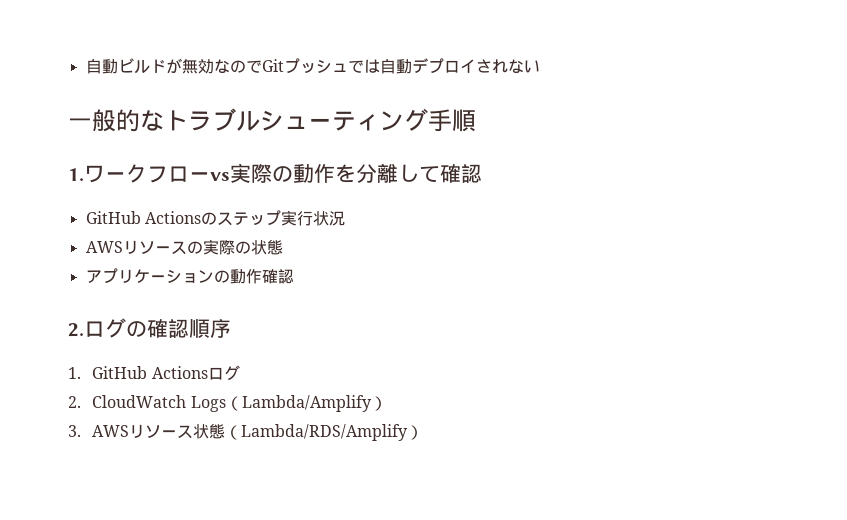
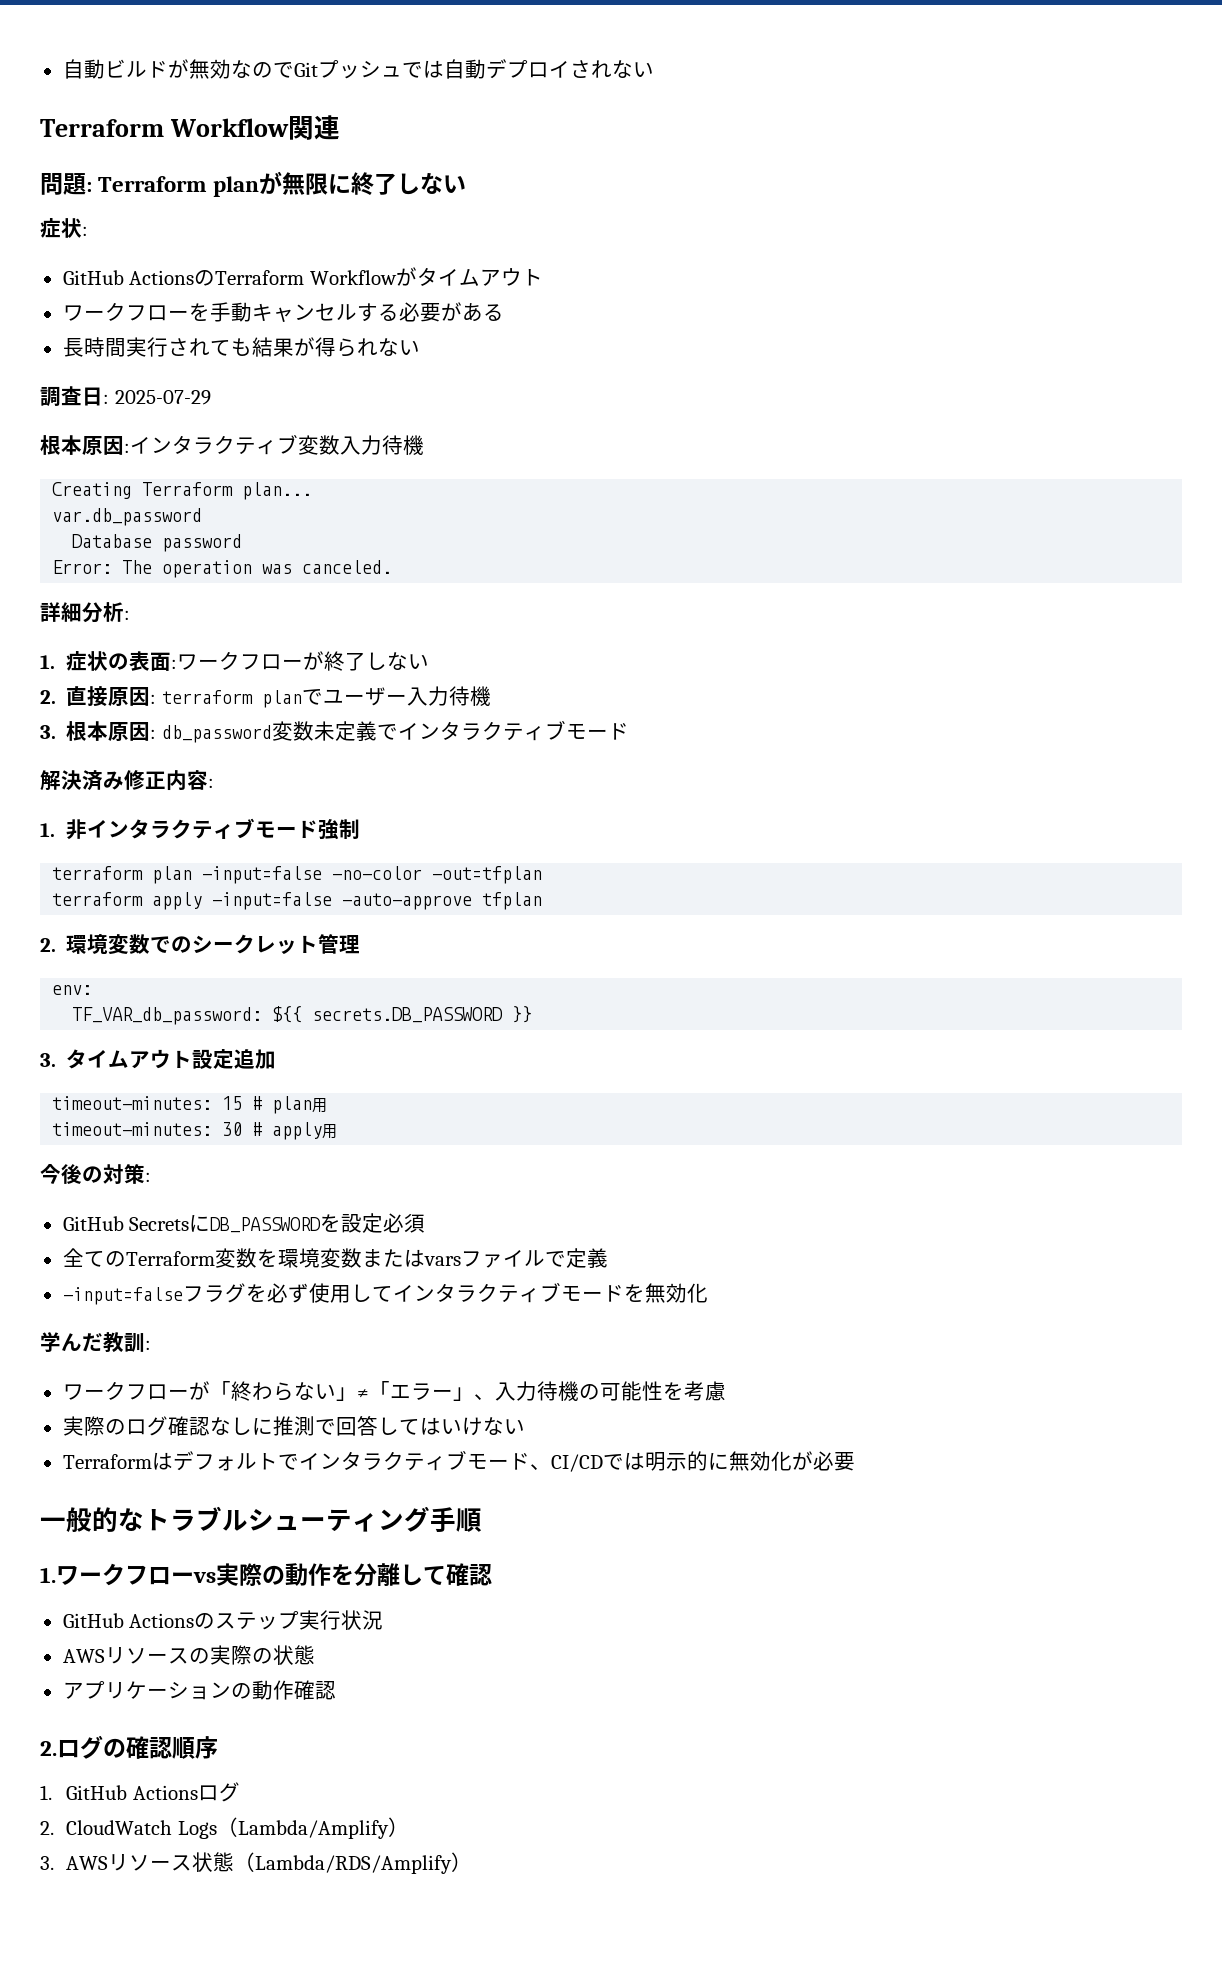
+ Terraform Workflow関連
+ 問題: Terraform planが無限に終了しない
+ 症状:
+ GitHub ActionsのTerraform Workflowがタイムアウト
+ ワークフローを手動キャンセルする必要がある
+ 長時間実行されても結果が得られない
+ 調査日: 2025-07-29
+ 根本原因:インタラクティブ変数入力待機
+ Creating Terraform plan...
+ var.db_password
+ Database password
+ Error: The operation was canceled.
+ 詳細分析:
+ 1.症状の表面:ワークフローが終了しない
+ 2.直接原因: terraform planでユーザー入力待機
+ 3.根本原因: db_password変数未定義でインタラクティブモード
+ 解決済み修正内容:
+ 1.非インタラクティブモード強制
+ terraform plan -input=false -no-color -out=tfplan
+ terraform apply -input=false -auto-approve tfplan
+ 2.環境変数でのシークレット管理
+ env:
+ TF_VAR_db_password: ${{ secrets.DB_PASSWORD }}
+ 3.タイムアウト設定追加
+ timeout-minutes: 15 # plan用
+ timeout-minutes: 30 # apply用
+ 今後の対策:
+ GitHub SecretsにDB_PASSWORDを設定必須
+ 全てのTerraform変数を環境変数またはvarsファイルで定義
+ -input=falseフラグを必ず使用してインタラクティブモードを無効化
+ 学んだ教訓:
+ ワークフローが「終わらない」≠「エラー」、入力待機の可能性を考慮
+ 実際のログ確認なしに推測で回答してはいけない
+ Terraformはデフォルトでインタラクティブモード、CI/CDでは明示的に無効化が必要

